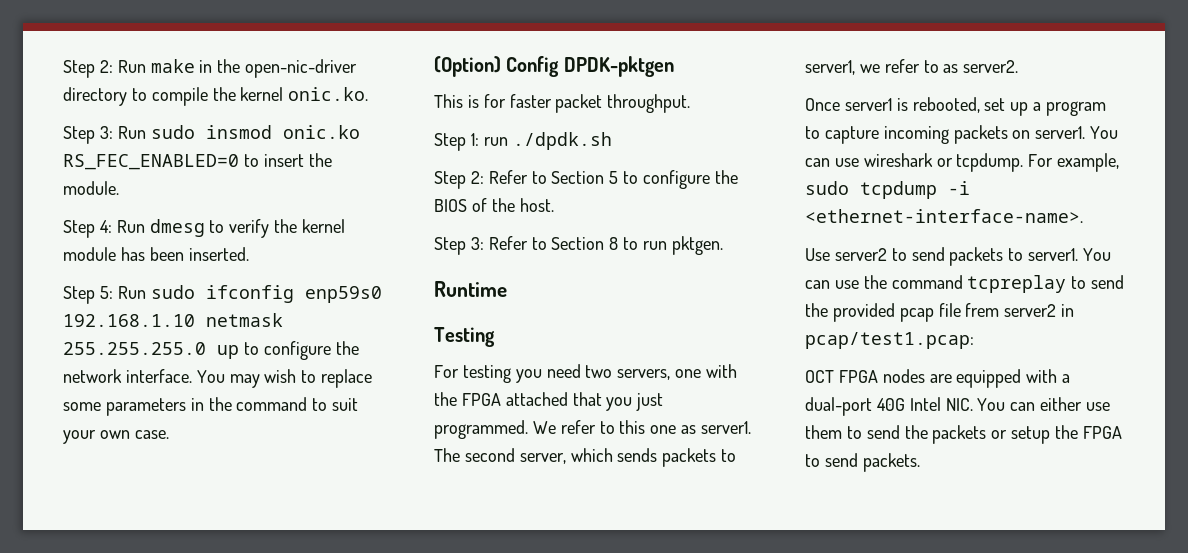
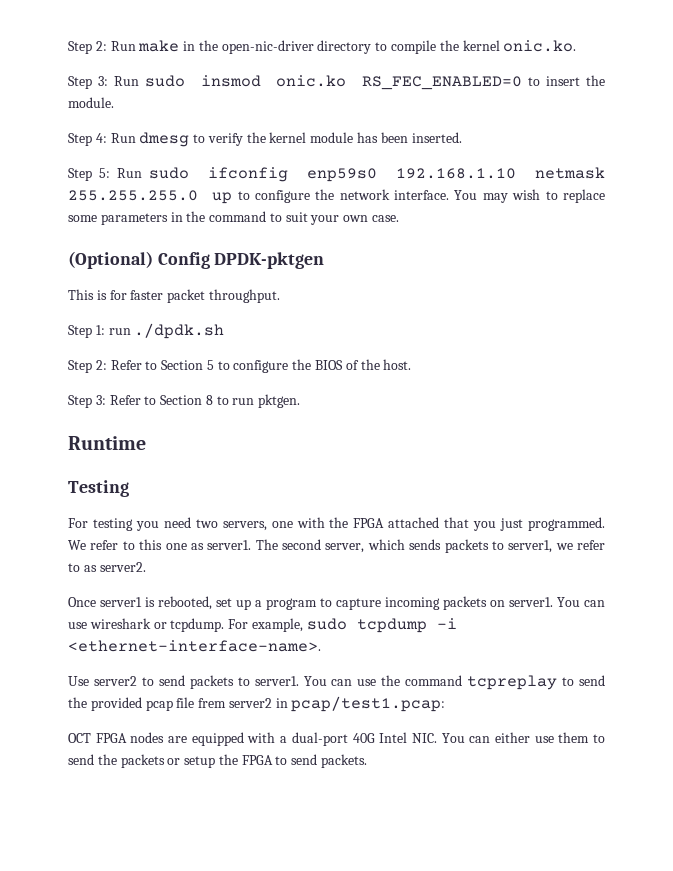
- (Option) Config DPDK-pktgen
+ (Optional) Config DPDK-pktgen

